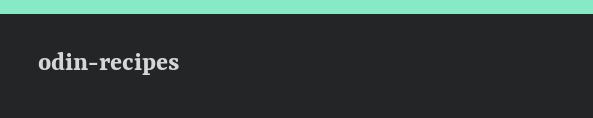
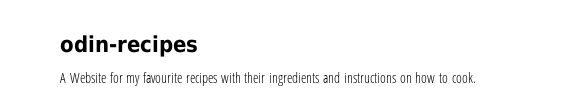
+ A Website for my favourite recipes with their ingredients and instructions on how to cook.

